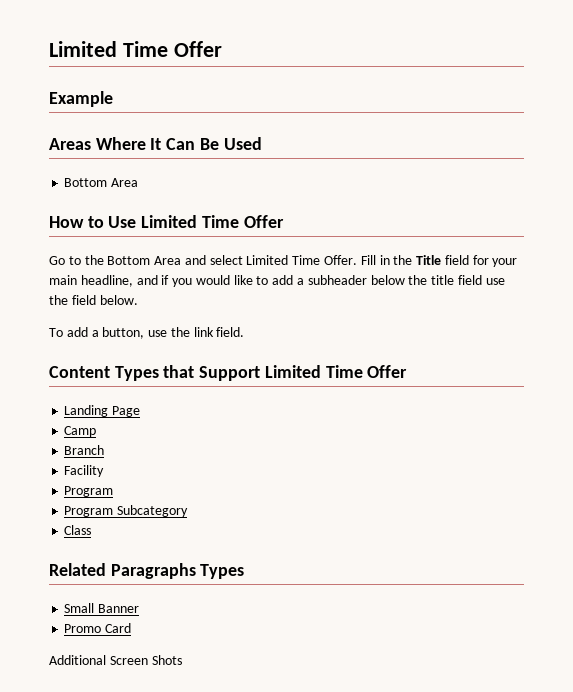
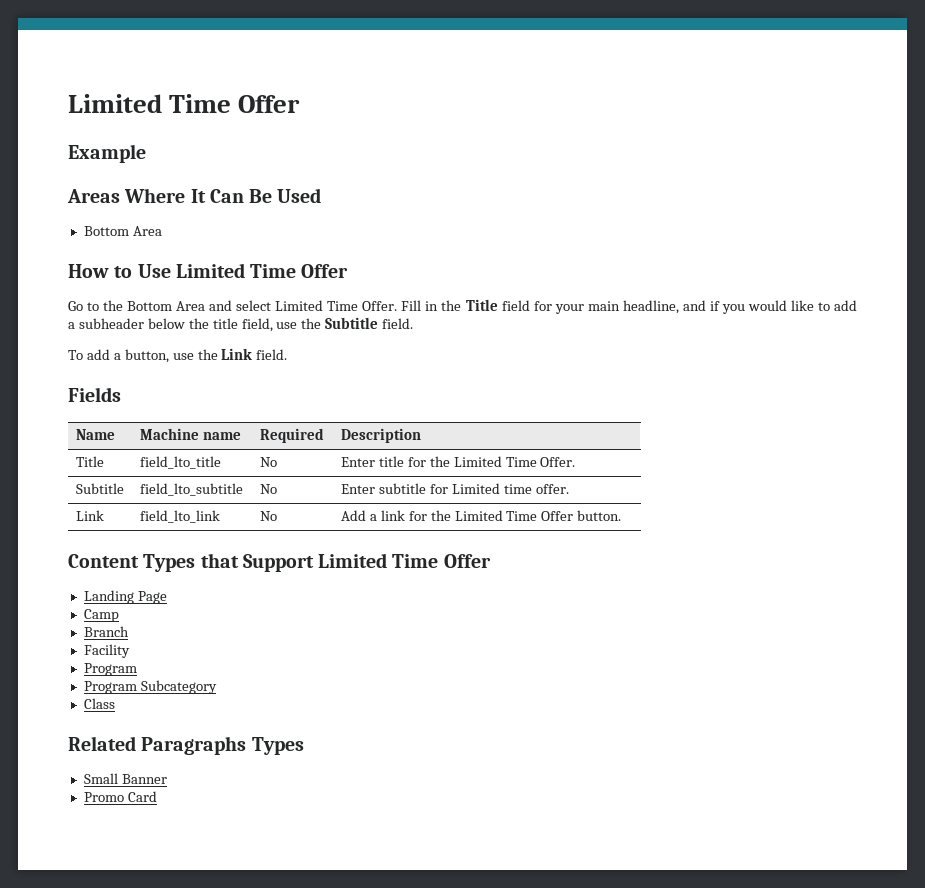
- Fill in the Title field for your main headline, and if you would like to add a subheader below the title field use the field below.
+ Fill in the Title field for your main headline, and if you would like to add a subheader below the title field, use the Subtitle field.
- To add a button, use the link field.
+ To add a button, use the Link field.
+ Fields
+ Name | Machine name | Required | Description
+ Title | field_lto_title | No | Enter title for the Limited Time Offer.
+ Subtitle | field_lto_subtitle | No | Enter subtitle for Limited time offer.
+ Link | field_lto_link | No | Add a link for the Limited Time Offer button.
- Additional Screen Shots

